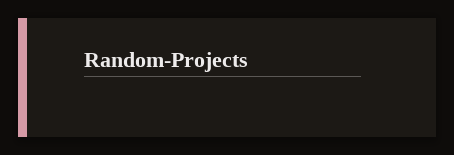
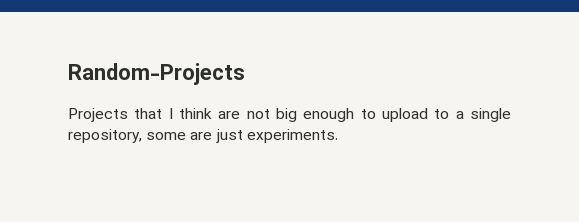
+ Projects that I think are not big enough to upload to a single repository, some are just experiments.

